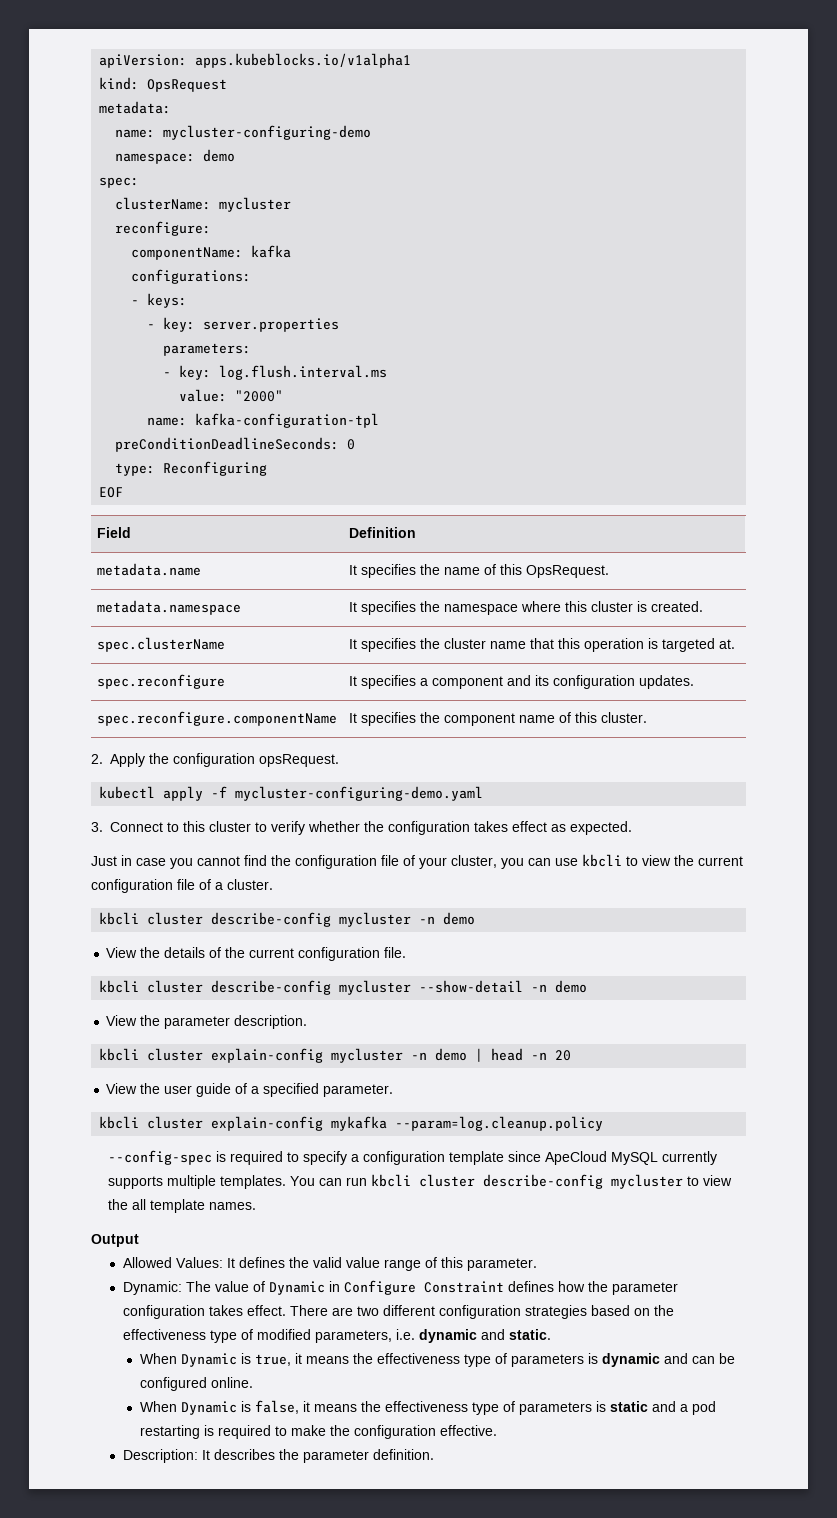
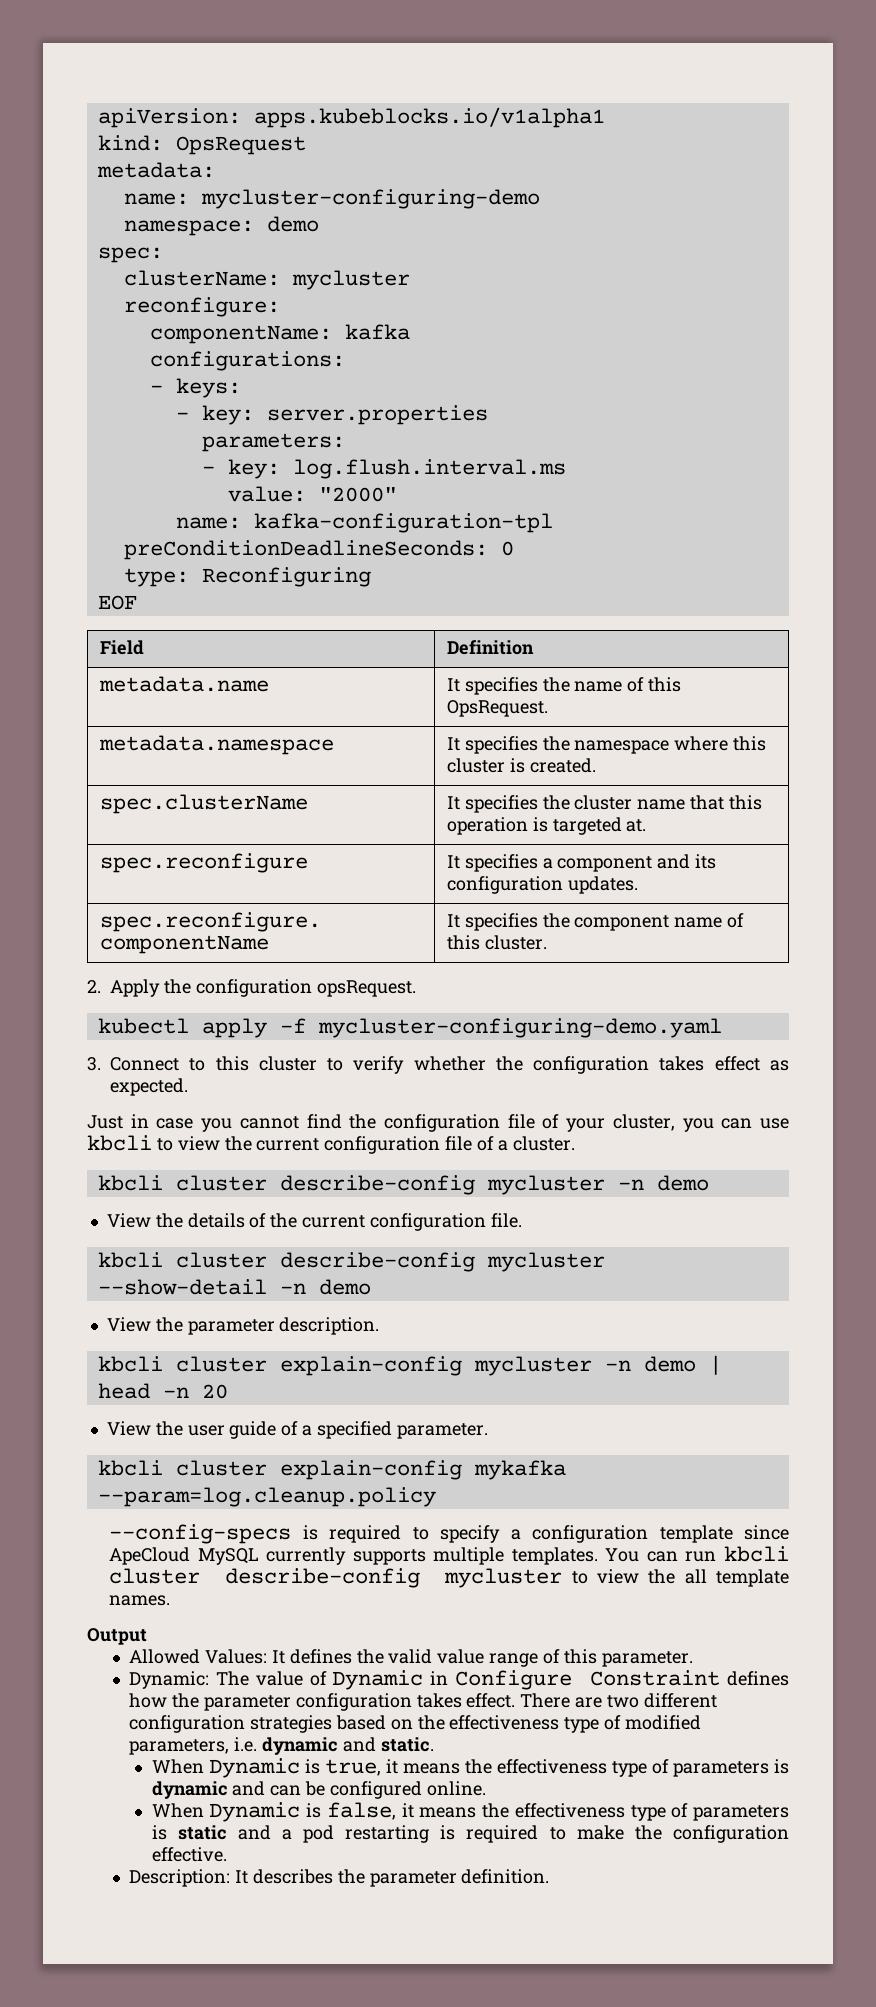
- --config-spec is required to specify a configuration template since ApeCloud MySQL currently supports multiple templates.
+ --config-specs is required to specify a configuration template since ApeCloud MySQL currently supports multiple templates.

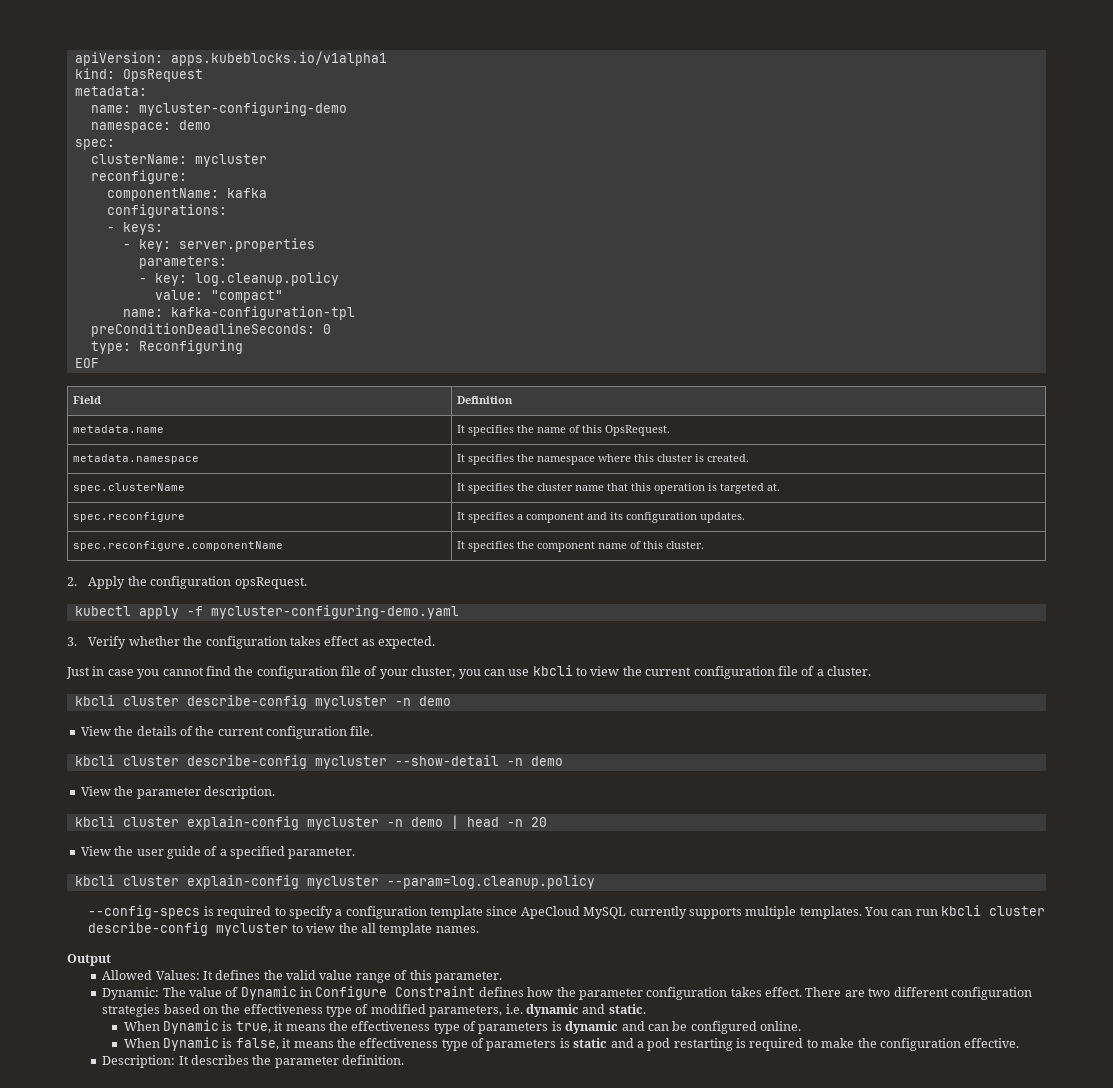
- - key: log.flush.interval.ms
+ - key: log.cleanup.policy
- value: "2000"
+ value: "compact"
- 3. Connect to this cluster to verify whether the configuration takes effect as expected.
+ 3. Verify whether the configuration takes effect as expected.
- kbcli cluster explain-config mykafka --param=log.cleanup.policy
+ kbcli cluster explain-config mycluster --param=log.cleanup.policy

